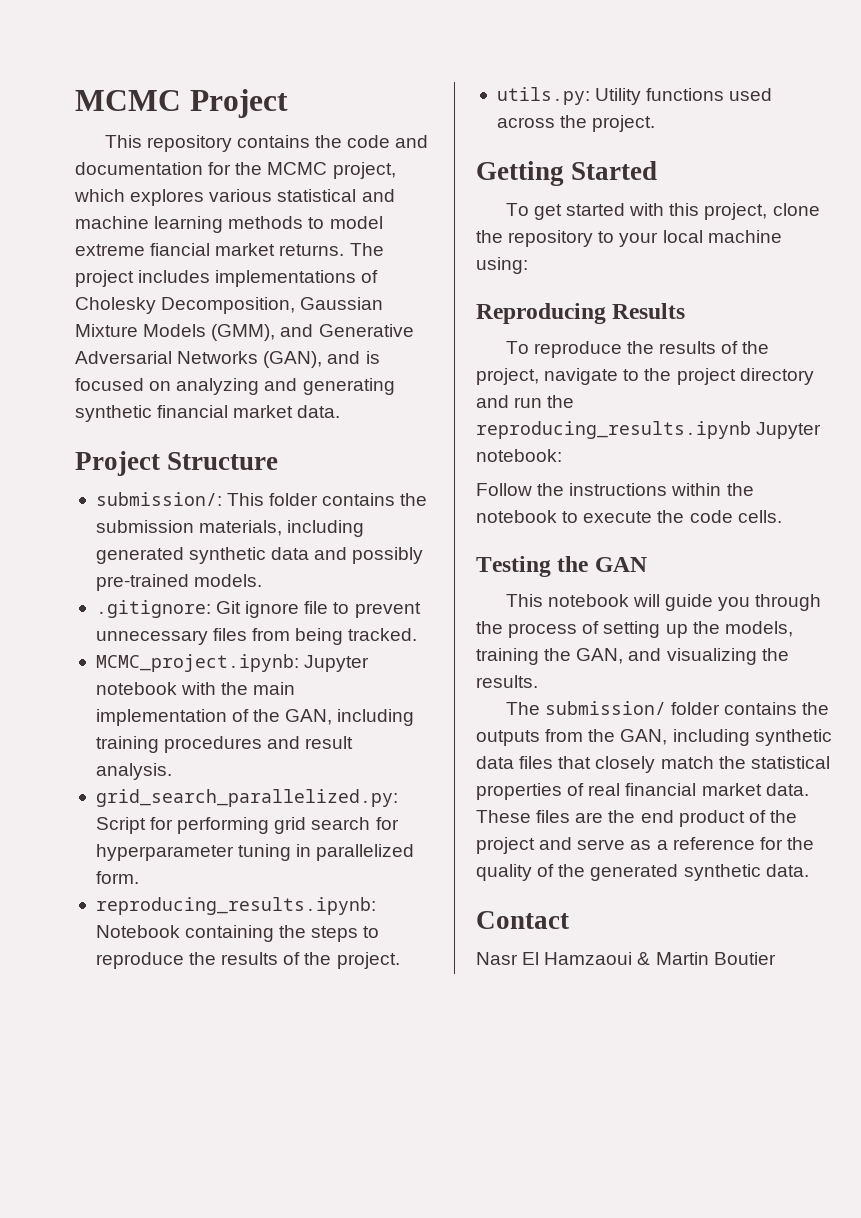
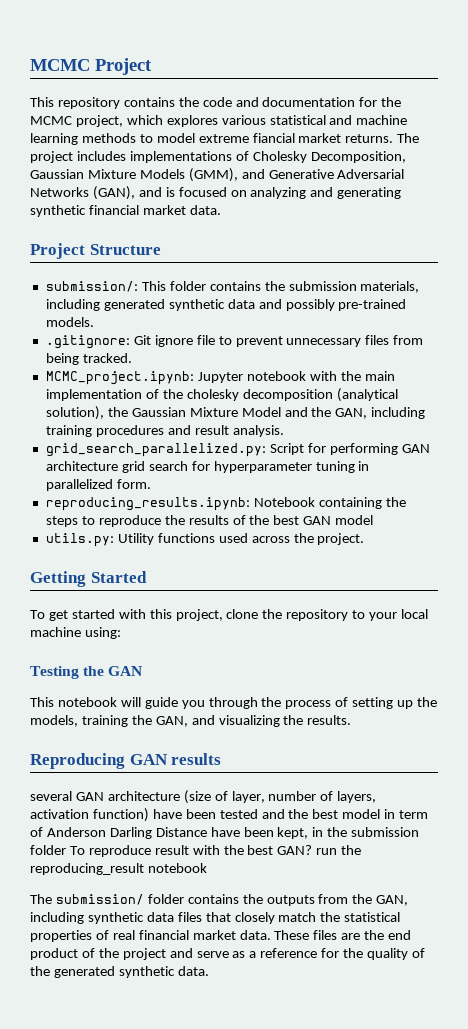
- MCMC_project.ipynb: Jupyter notebook with the main implementation of the GAN, including training procedures and result analysis.
+ MCMC_project.ipynb: Jupyter notebook with the main implementation of the cholesky decomposition (analytical solution), the Gaussian Mixture Model and the GAN, including training procedures and result analysis.
- grid_search_parallelized.py: Script for performing grid search for hyperparameter tuning in parallelized form.
+ grid_search_parallelized.py: Script for performing GAN architecture grid search for hyperparameter tuning in parallelized form.
- reproducing_results.ipynb: Notebook containing the steps to reproduce the results of the project.
+ reproducing_results.ipynb: Notebook containing the steps to reproduce the results of the best GAN model
- Reproducing Results
- To reproduce the results of the project, navigate to the project directory and run the reproducing_results.ipynb Jupyter notebook:
- Follow the instructions within the notebook to execute the code cells.
+ Reproducing GAN results
+ several GAN architecture (size of layer, number of layers, activation function) have been tested and the best model in term of Anderson Darling Distance have been kept, in the submission folder To reproduce result with the best GAN? run the reproducing_result notebook
- Contact
- Nasr El Hamzaoui & Martin Boutier

